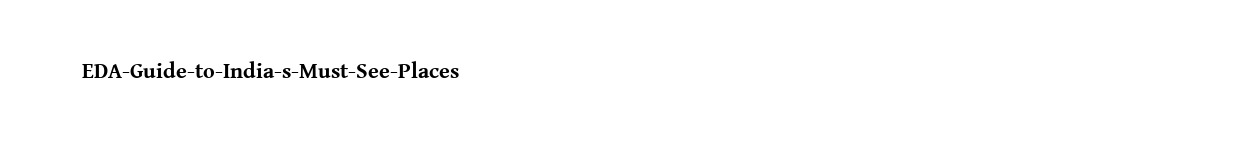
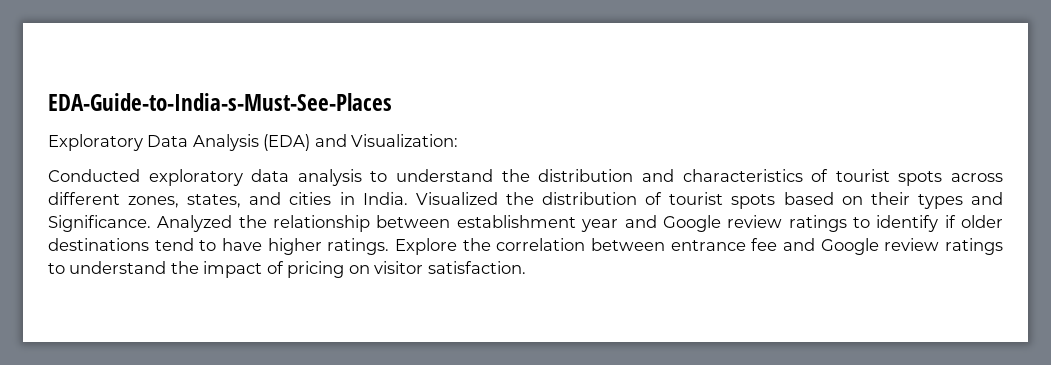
+ Exploratory Data Analysis (EDA) and Visualization:
+ Conducted exploratory data analysis to understand the distribution and characteristics of tourist spots across different zones, states, and cities in India. Visualized the distribution of tourist spots based on their types and Significance. Analyzed the relationship between establishment year and Google review ratings to identify if older destinations tend to have higher ratings. Explore the correlation between entrance fee and Google review ratings to understand the impact of pricing on visitor satisfaction.

